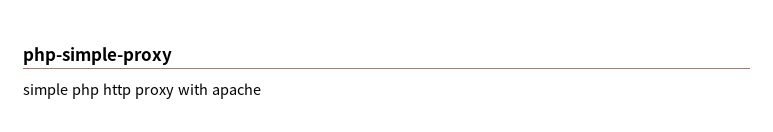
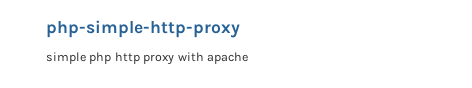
- php-simple-proxy
+ php-simple-http-proxy

